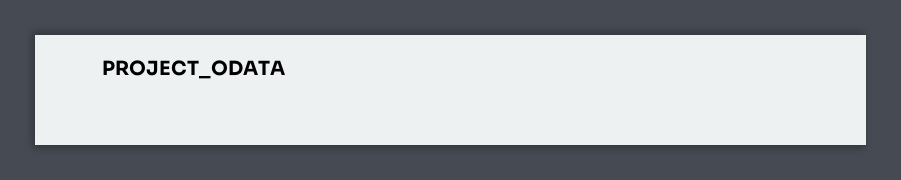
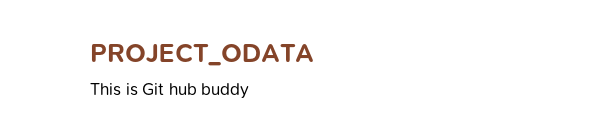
+ This is Git hub buddy

